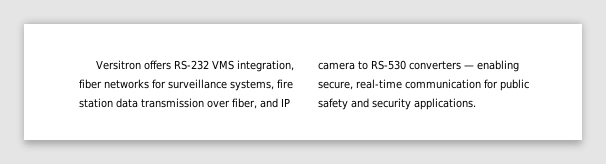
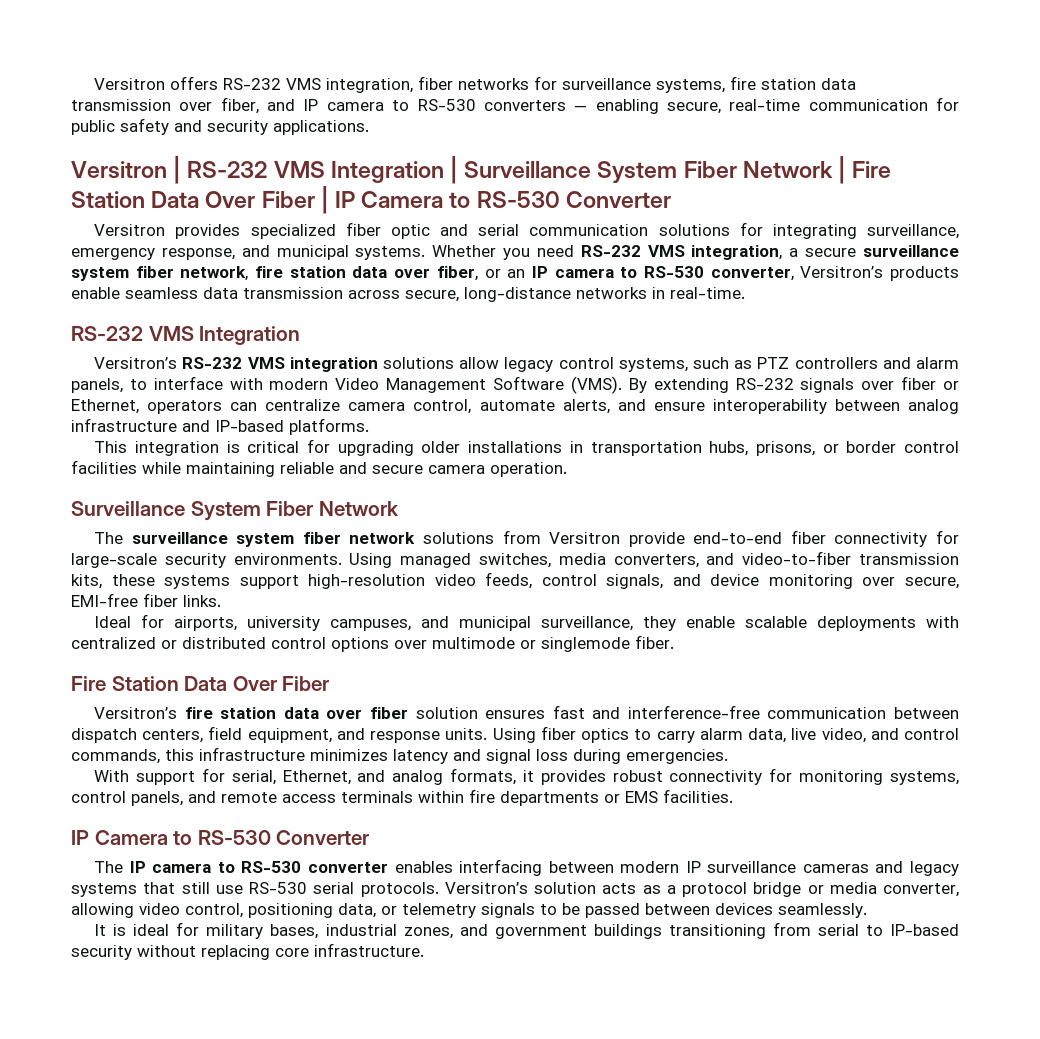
+ Versitron | RS-232 VMS Integration | Surveillance System Fiber Network | Fire Station Data Over Fiber | IP Camera to RS-530 Converter
+ Versitron provides specialized fiber optic and serial communication solutions for integrating surveillance, emergency response, and municipal systems. Whether you need RS-232 VMS integration, a secure surveillance system fiber network, fire station data over fiber, or an IP camera to RS-530 converter, Versitron’s products enable seamless data transmission across secure, long-distance networks in real-time.
+ RS-232 VMS Integration
+ Versitron’s RS-232 VMS integration solutions allow legacy control systems, such as PTZ controllers and alarm panels, to interface with modern Video Management Software (VMS). By extending RS-232 signals over fiber or Ethernet, operators can centralize camera control, automate alerts, and ensure interoperability between analog infrastructure and IP-based platforms.
+ This integration is critical for upgrading older installations in transportation hubs, prisons, or border control facilities while maintaining reliable and secure camera operation.
+ Surveillance System Fiber Network
+ The surveillance system fiber network solutions from Versitron provide end-to-end fiber connectivity for large-scale security environments. Using managed switches, media converters, and video-to-fiber transmission kits, these systems support high-resolution video feeds, control signals, and device monitoring over secure, EMI-free fiber links.
+ Ideal for airports, university campuses, and municipal surveillance, they enable scalable deployments with centralized or distributed control options over multimode or singlemode fiber.
+ Fire Station Data Over Fiber
+ Versitron’s fire station data over fiber solution ensures fast and interference-free communication between dispatch centers, field equipment, and response units. Using fiber optics to carry alarm data, live video, and control commands, this infrastructure minimizes latency and signal loss during emergencies.
+ With support for serial, Ethernet, and analog formats, it provides robust connectivity for monitoring systems, control panels, and remote access terminals within fire departments or EMS facilities.
+ IP Camera to RS-530 Converter
+ The IP camera to RS-530 converter enables interfacing between modern IP surveillance cameras and legacy systems that still use RS-530 serial protocols. Versitron’s solution acts as a protocol bridge or media converter, allowing video control, positioning data, or telemetry signals to be passed between devices seamlessly.
+ It is ideal for military bases, industrial zones, and government buildings transitioning from serial to IP-based security without replacing core infrastructure.

